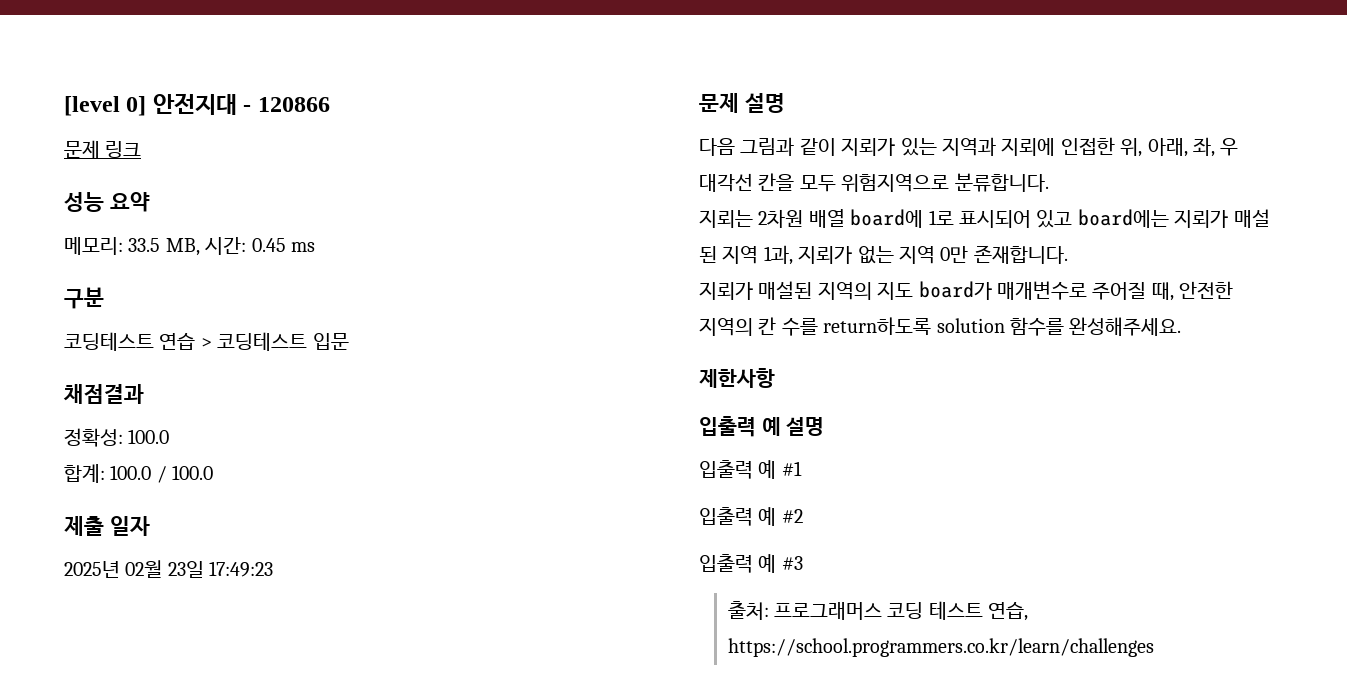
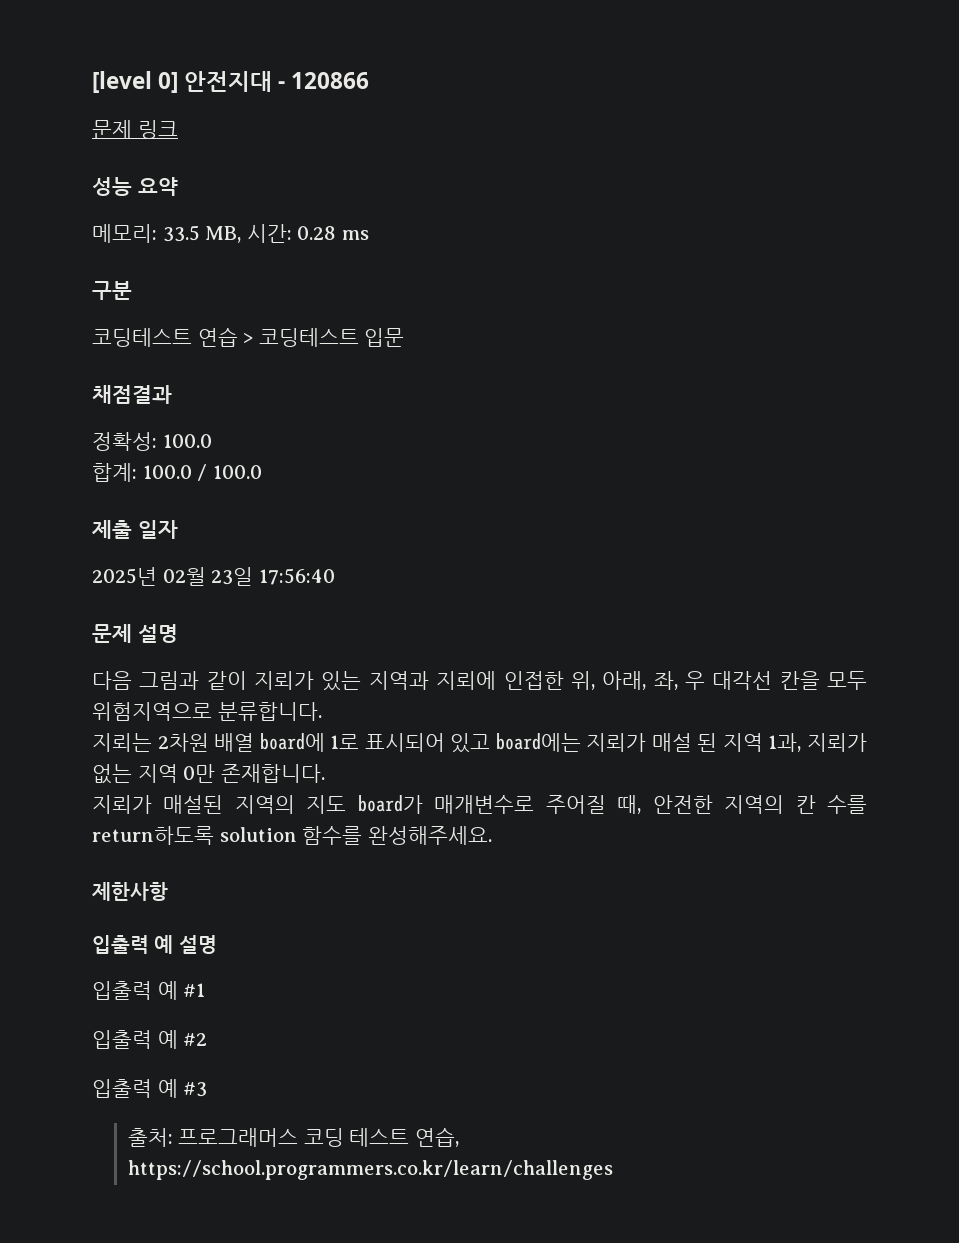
- 메모리: 33.5 MB, 시간: 0.45 ms
+ 메모리: 33.5 MB, 시간: 0.28 ms
- 2025년 02월 23일 17:49:23
+ 2025년 02월 23일 17:56:40

